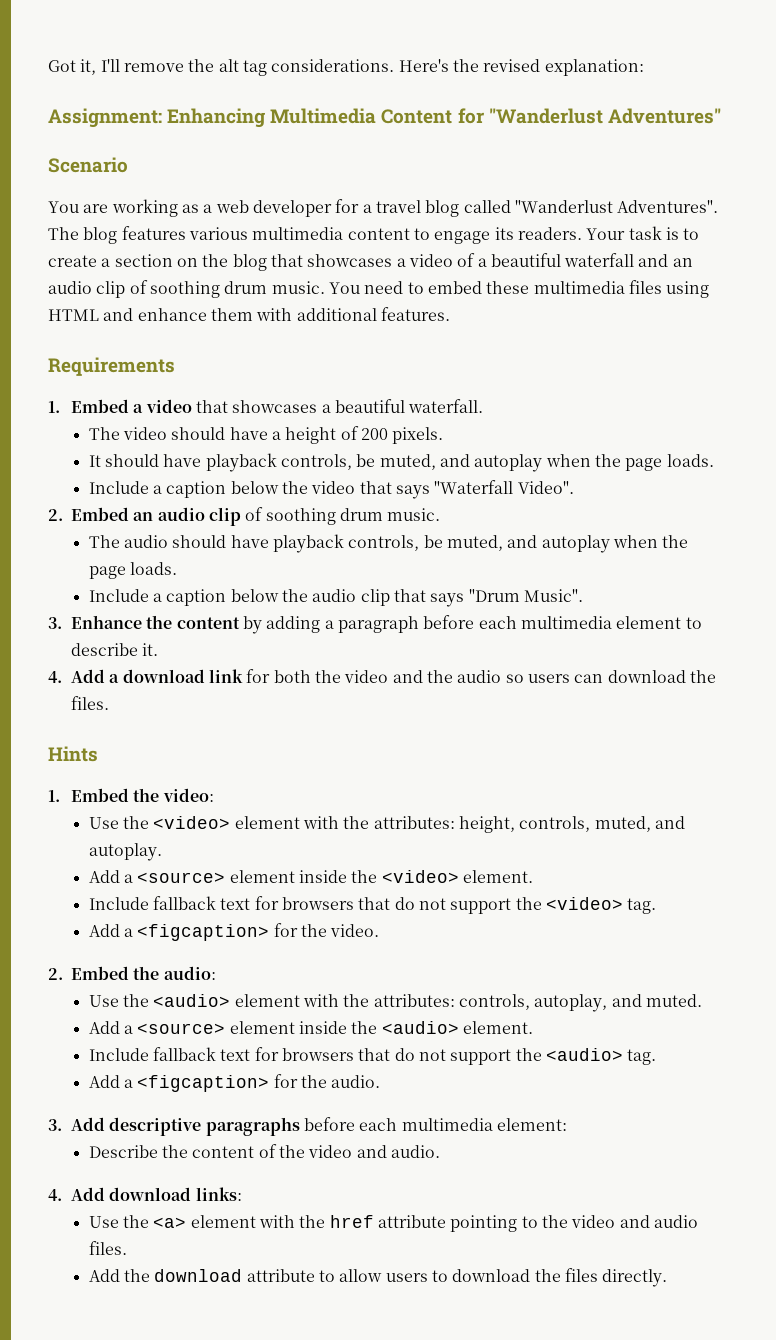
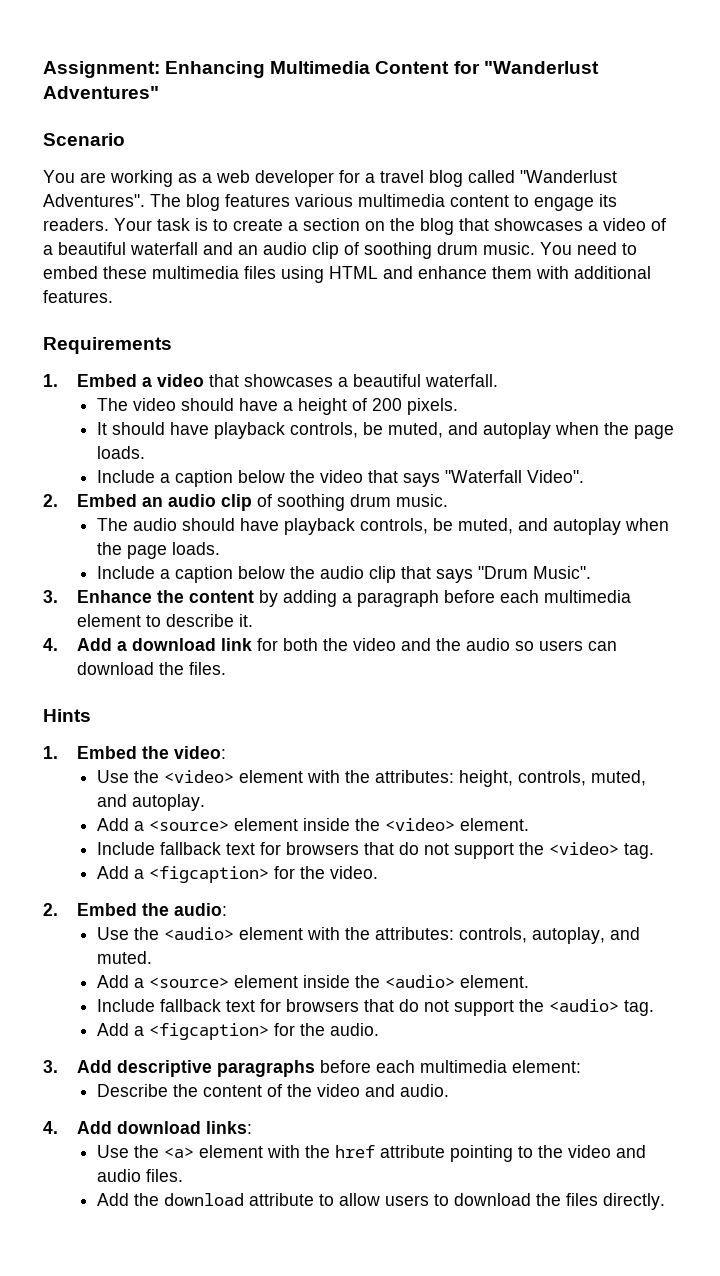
- Got it, I'll remove the alt tag considerations. Here's the revised explanation:

